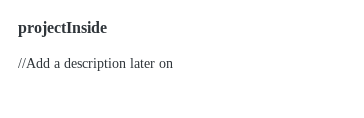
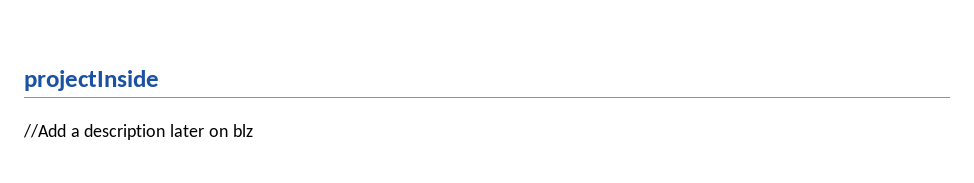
- //Add a description later on
+ //Add a description later on blz

